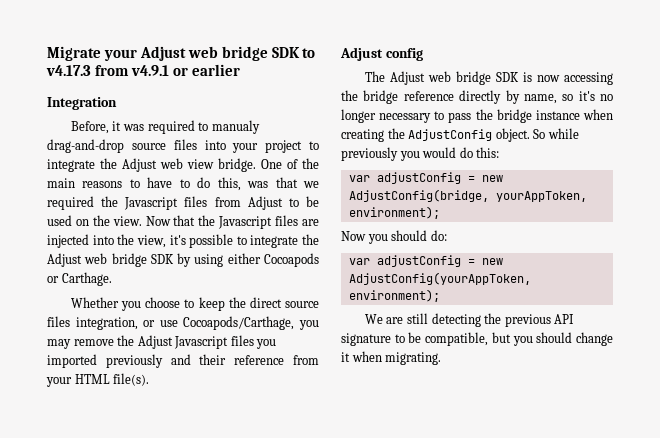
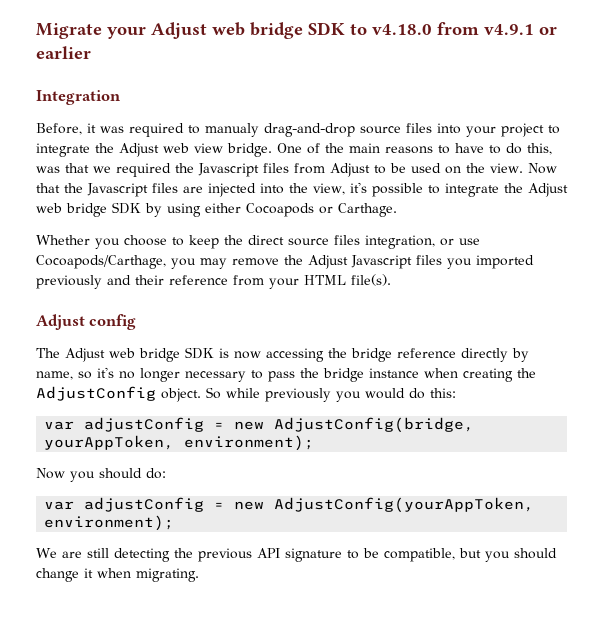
- Migrate your Adjust web bridge SDK to v4.17.3 from v4.9.1 or earlier
+ Migrate your Adjust web bridge SDK to v4.18.0 from v4.9.1 or earlier

